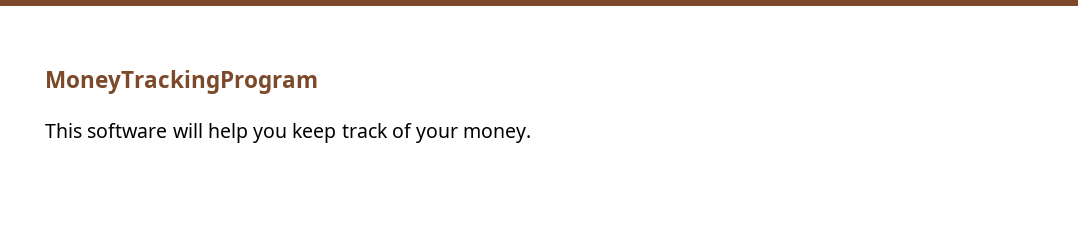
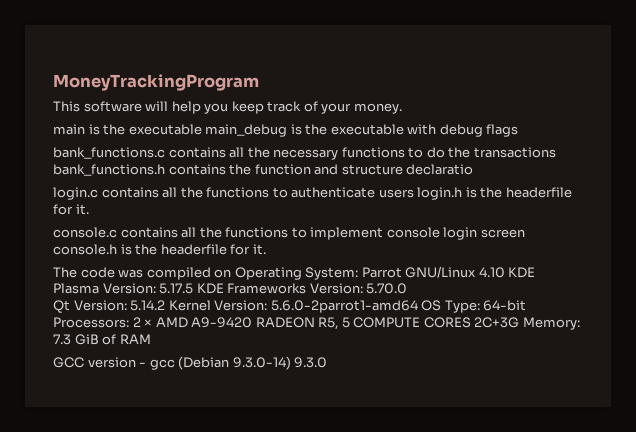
+ main is the executable main_debug is the executable with debug flags
+ bank_functions.c contains all the necessary functions to do the transactions bank_functions.h contains the function and structure declaratio
+ login.c contains all the functions to authenticate users login.h is the headerfile for it.
+ console.c contains all the functions to implement console login screen console.h is the headerfile for it.
+ The code was compiled on Operating System: Parrot GNU/Linux 4.10 KDE Plasma Version: 5.17.5 KDE Frameworks Version: 5.70.0
+ Qt Version: 5.14.2 Kernel Version: 5.6.0-2parrot1-amd64 OS Type: 64-bit Processors: 2 × AMD A9-9420 RADEON R5, 5 COMPUTE CORES 2C+3G Memory: 7.3 GiB of RAM
+ GCC version - gcc (Debian 9.3.0-14) 9.3.0

